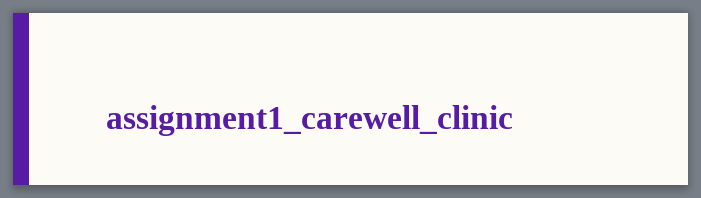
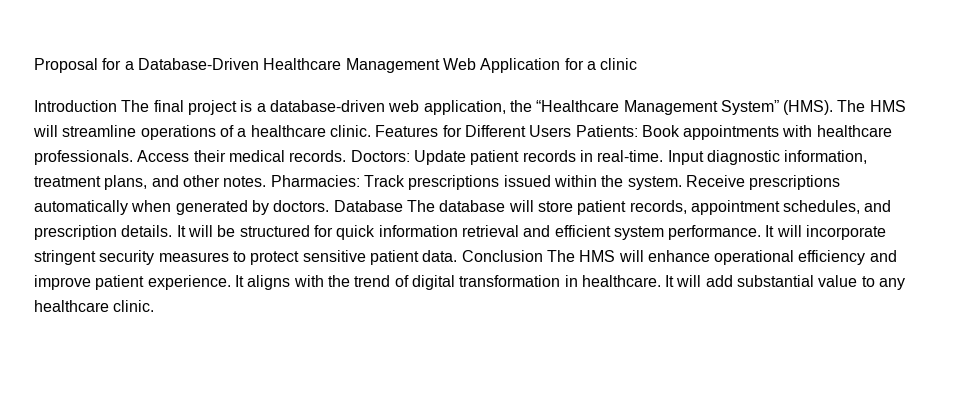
- assignment1_carewell_clinic
+ Proposal for a Database-Driven Healthcare Management Web Application for a clinic
+ Introduction The final project is a database-driven web application, the “Healthcare Management System” (HMS). The HMS will streamline operations of a healthcare clinic. Features for Different Users Patients: Book appointments with healthcare professionals. Access their medical records. Doctors: Update patient records in real-time. Input diagnostic information, treatment plans, and other notes. Pharmacies: Track prescriptions issued within the system. Receive prescriptions automatically when generated by doctors. Database The database will store patient records, appointment schedules, and prescription details. It will be structured for quick information retrieval and efficient system performance. It will incorporate stringent security measures to protect sensitive patient data. Conclusion The HMS will enhance operational efficiency and improve patient experience. It aligns with the trend of digital transformation in healthcare. It will add substantial value to any healthcare clinic.

